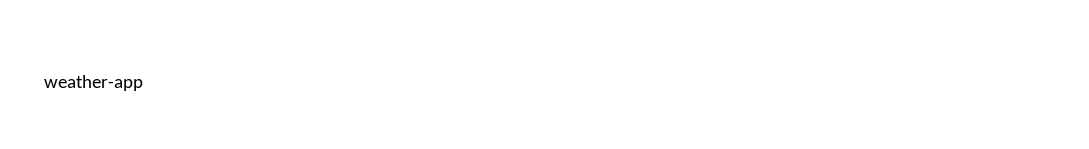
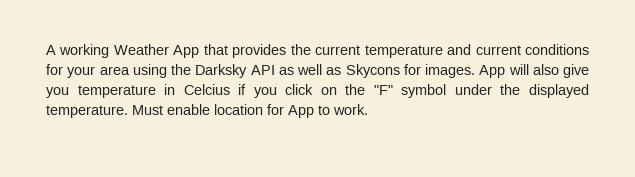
- weather-app
+ A working Weather App that provides the current temperature and current conditions for your area using the Darksky API as well as Skycons for images. App will also give you temperature in Celcius if you click on the "F" symbol under the displayed temperature. Must enable location for App to work.

